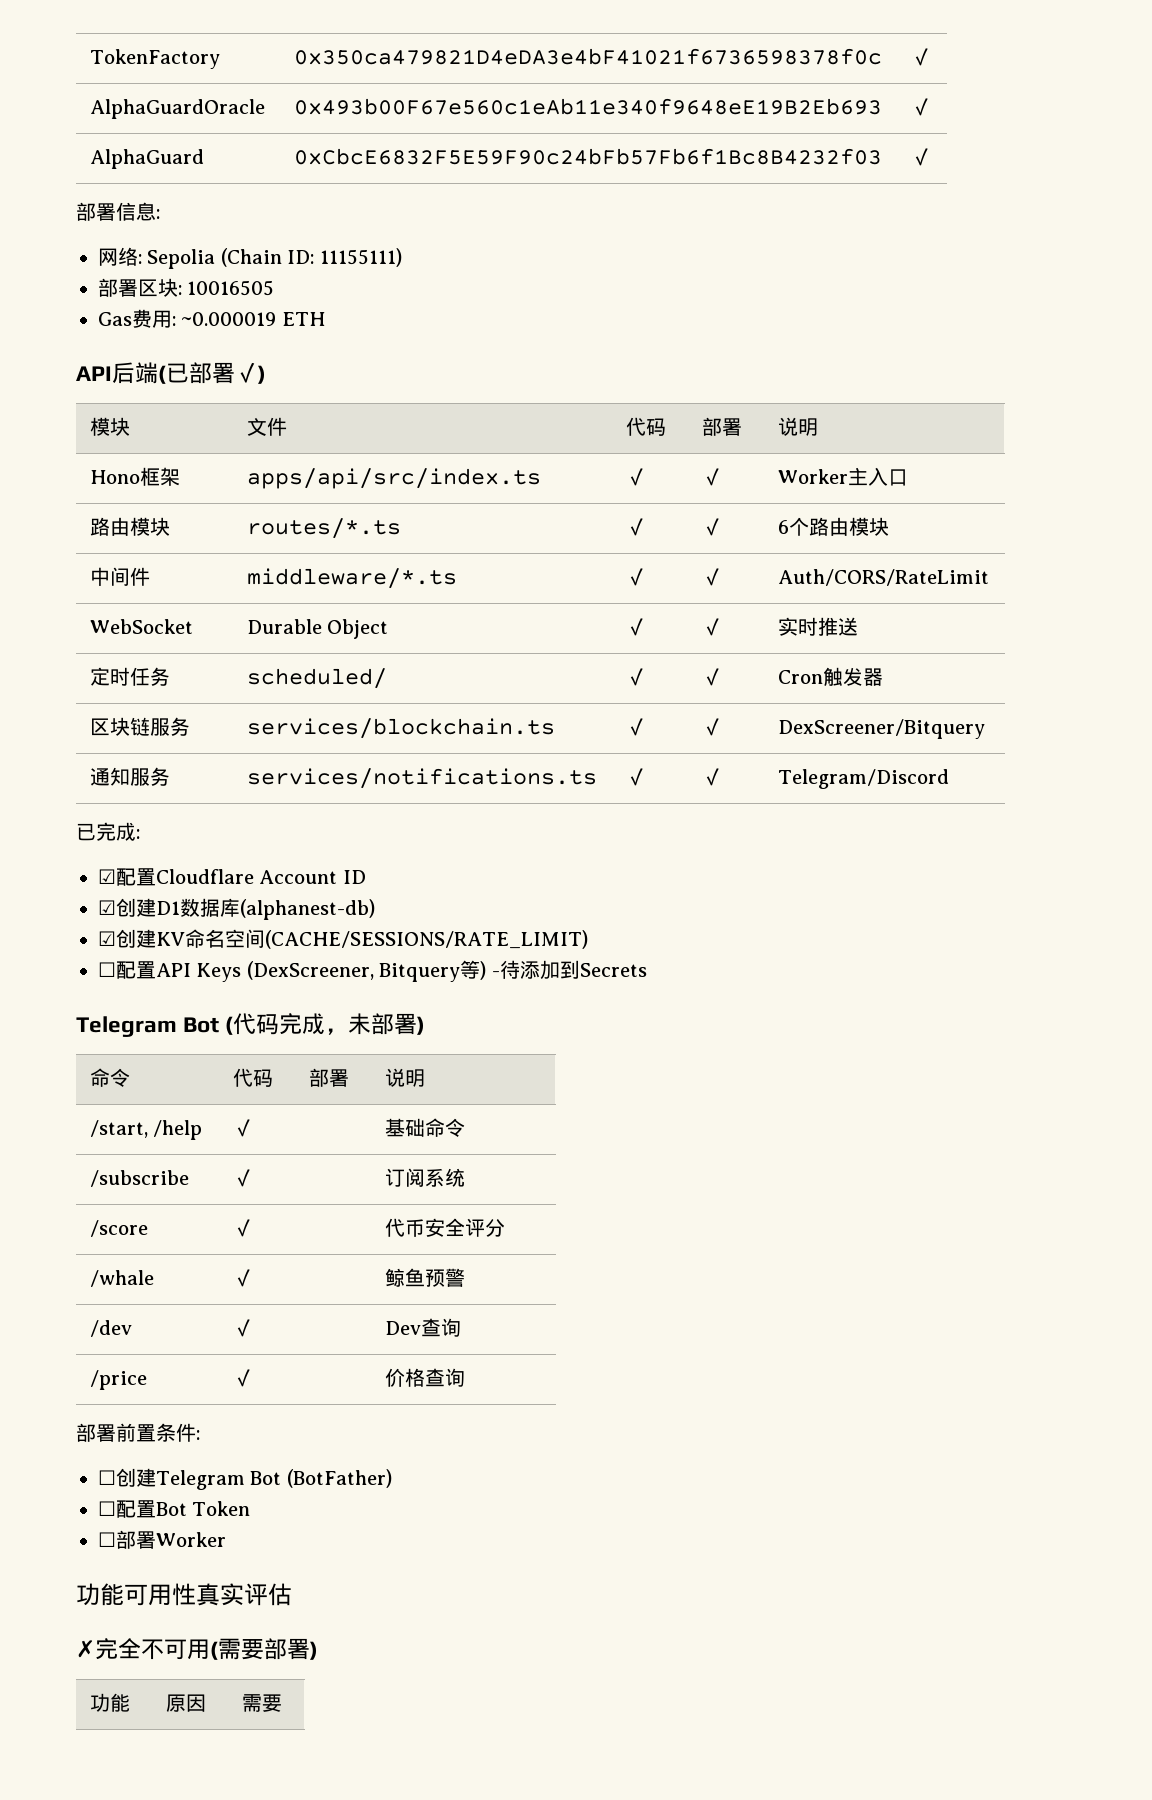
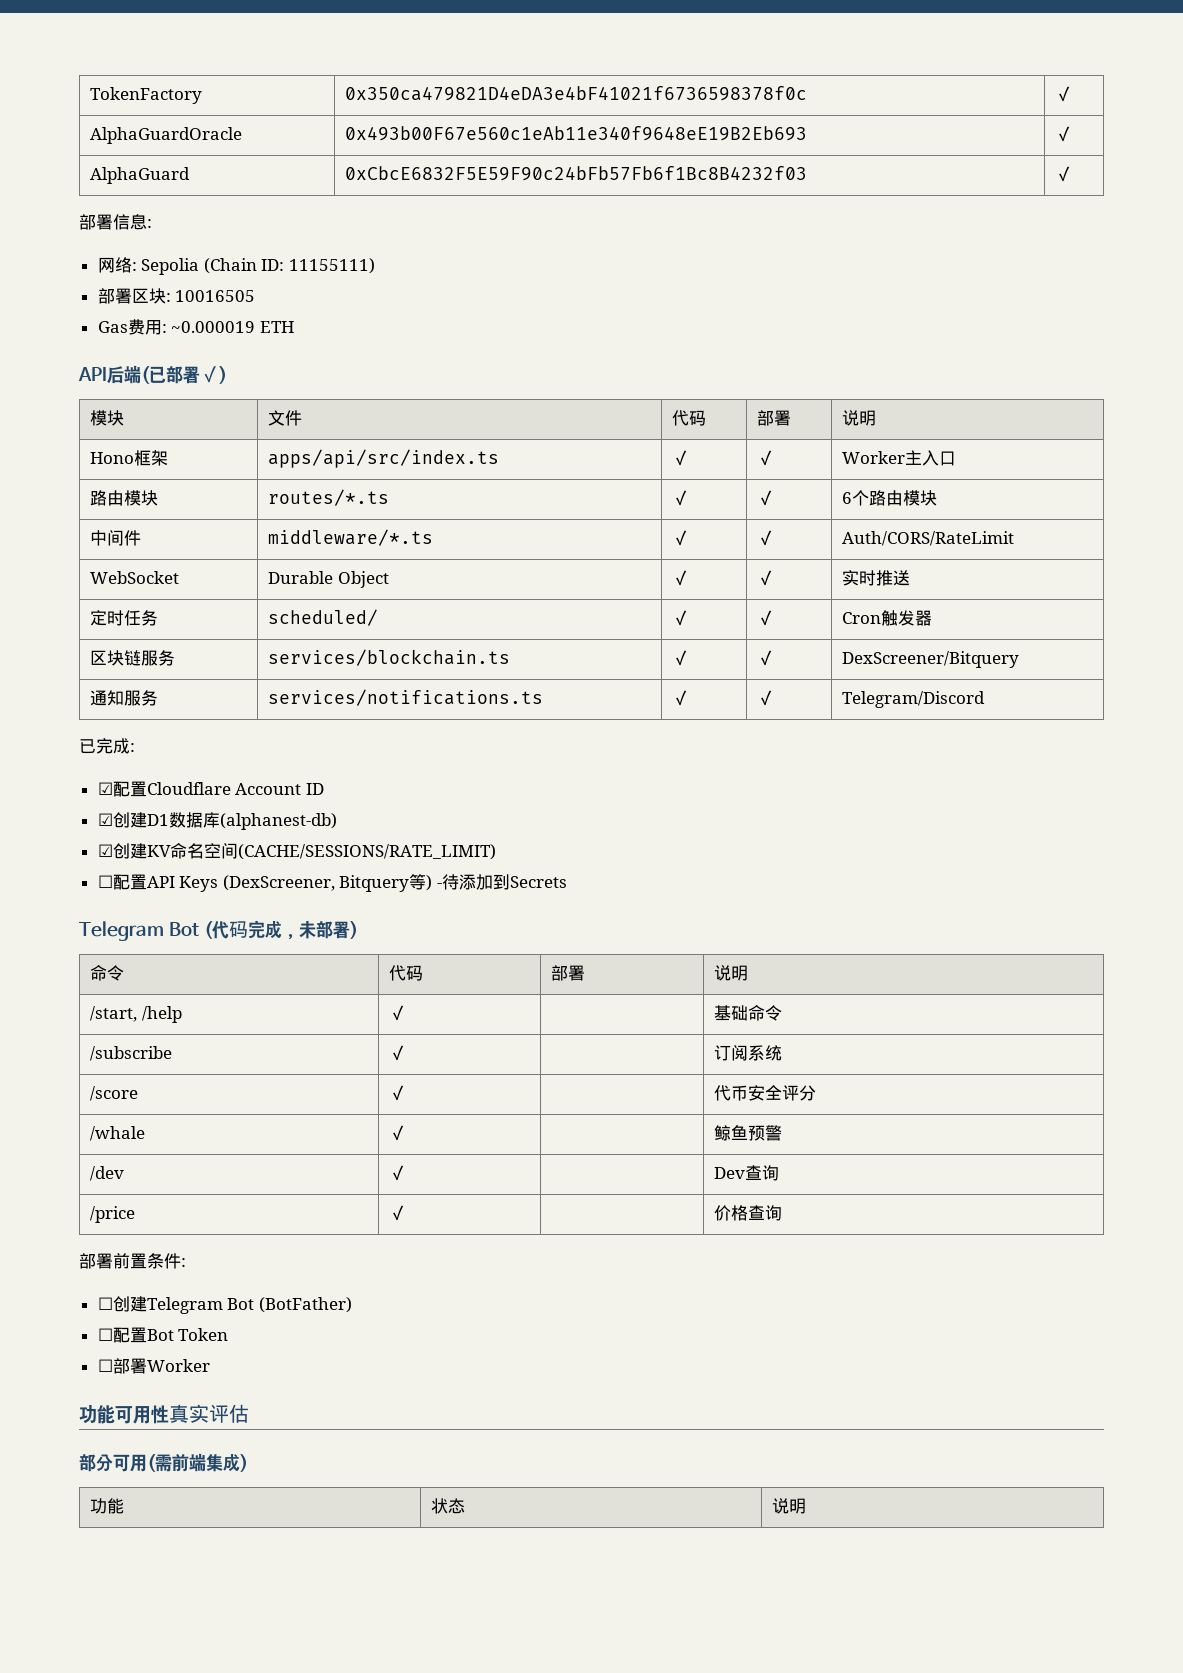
- ✗完全不可用(需要部署)
+ 部分可用(需前端集成)
- 功能 | 原因 | 需要
+ 功能 | 状态 | 说明

